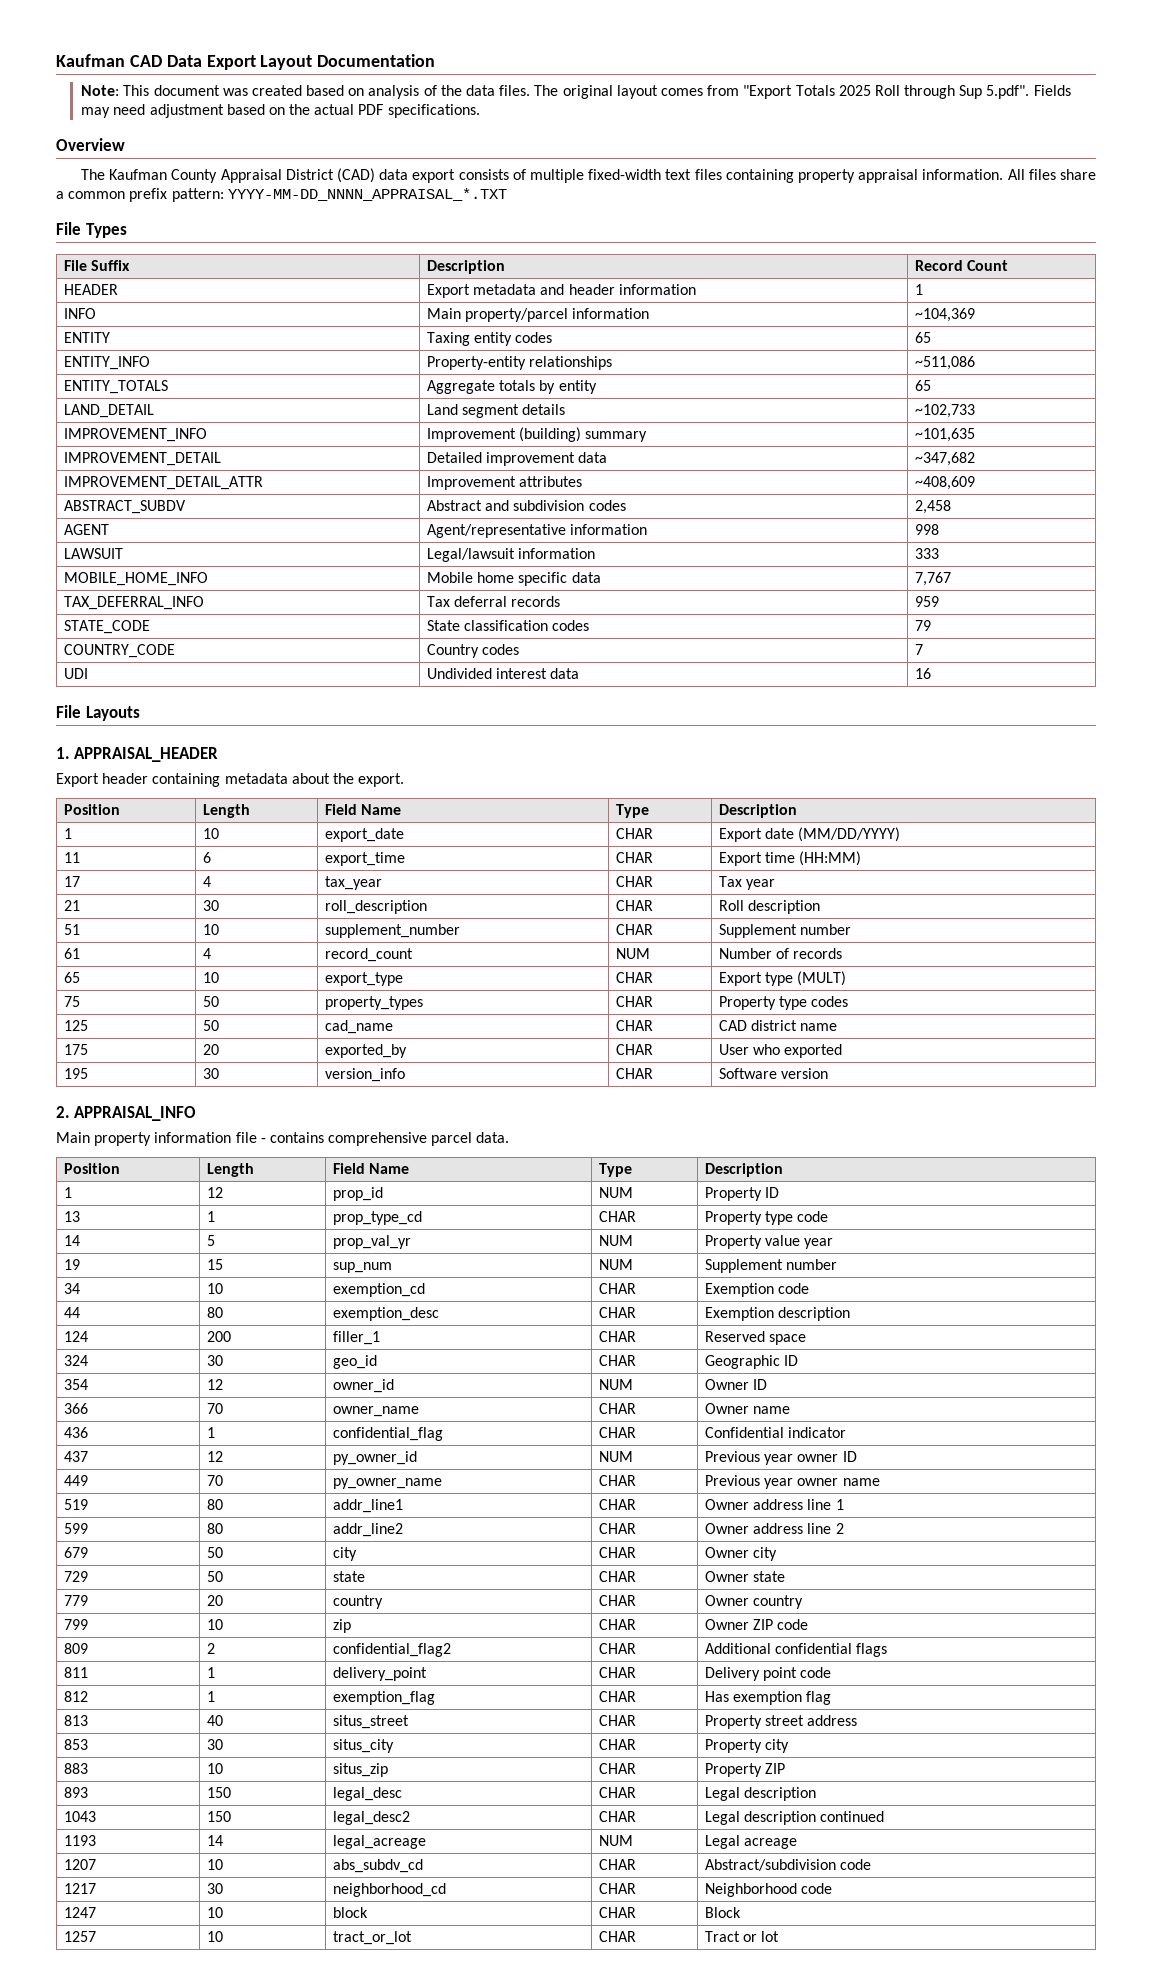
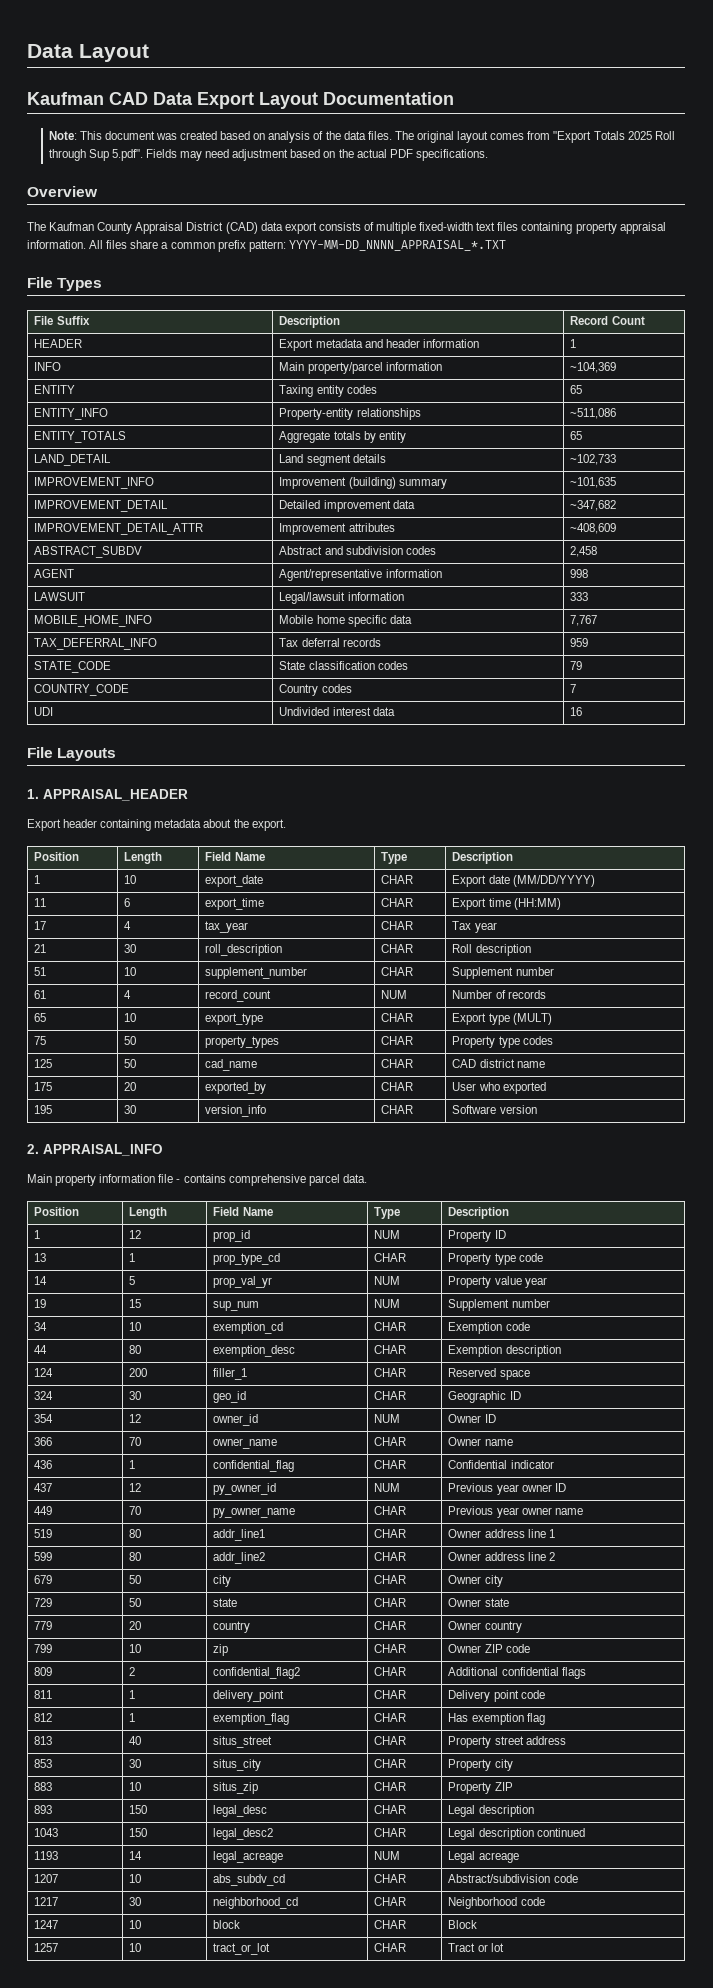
+ Data Layout

